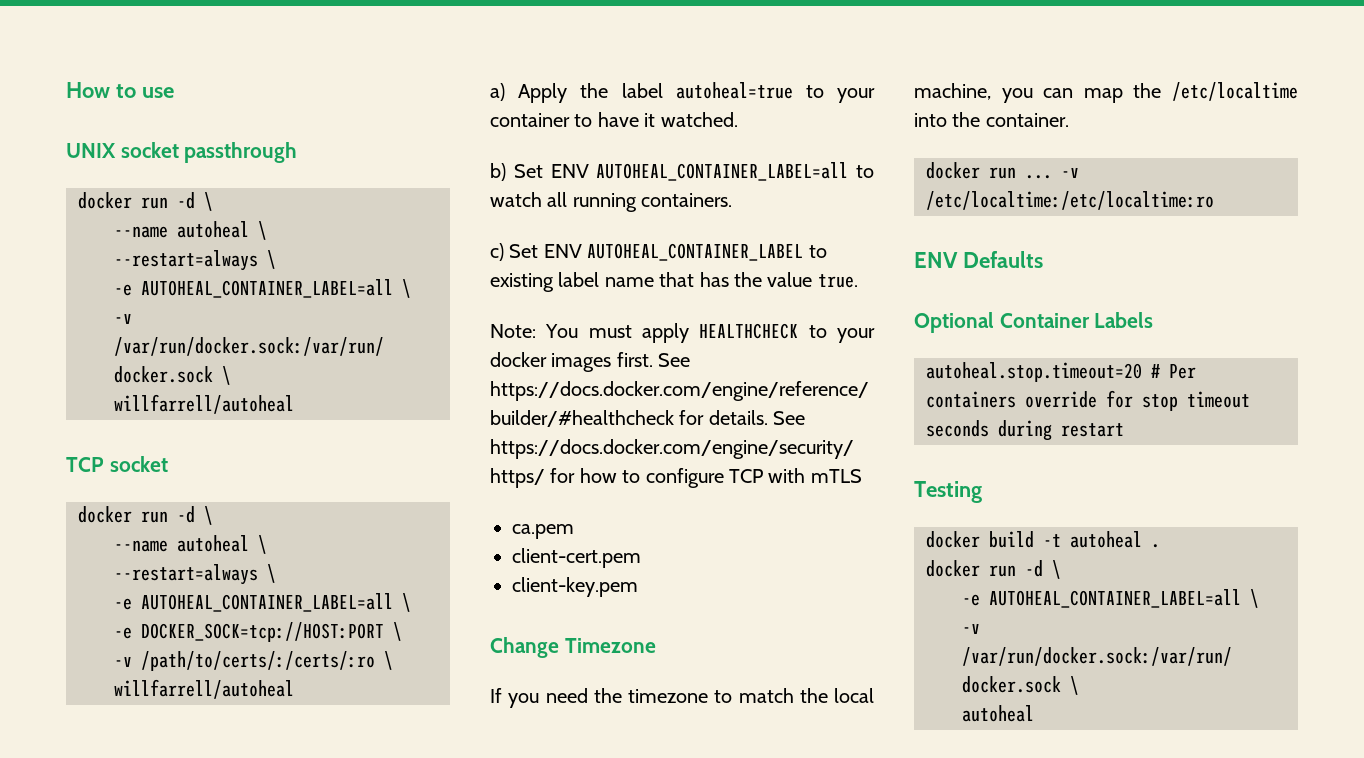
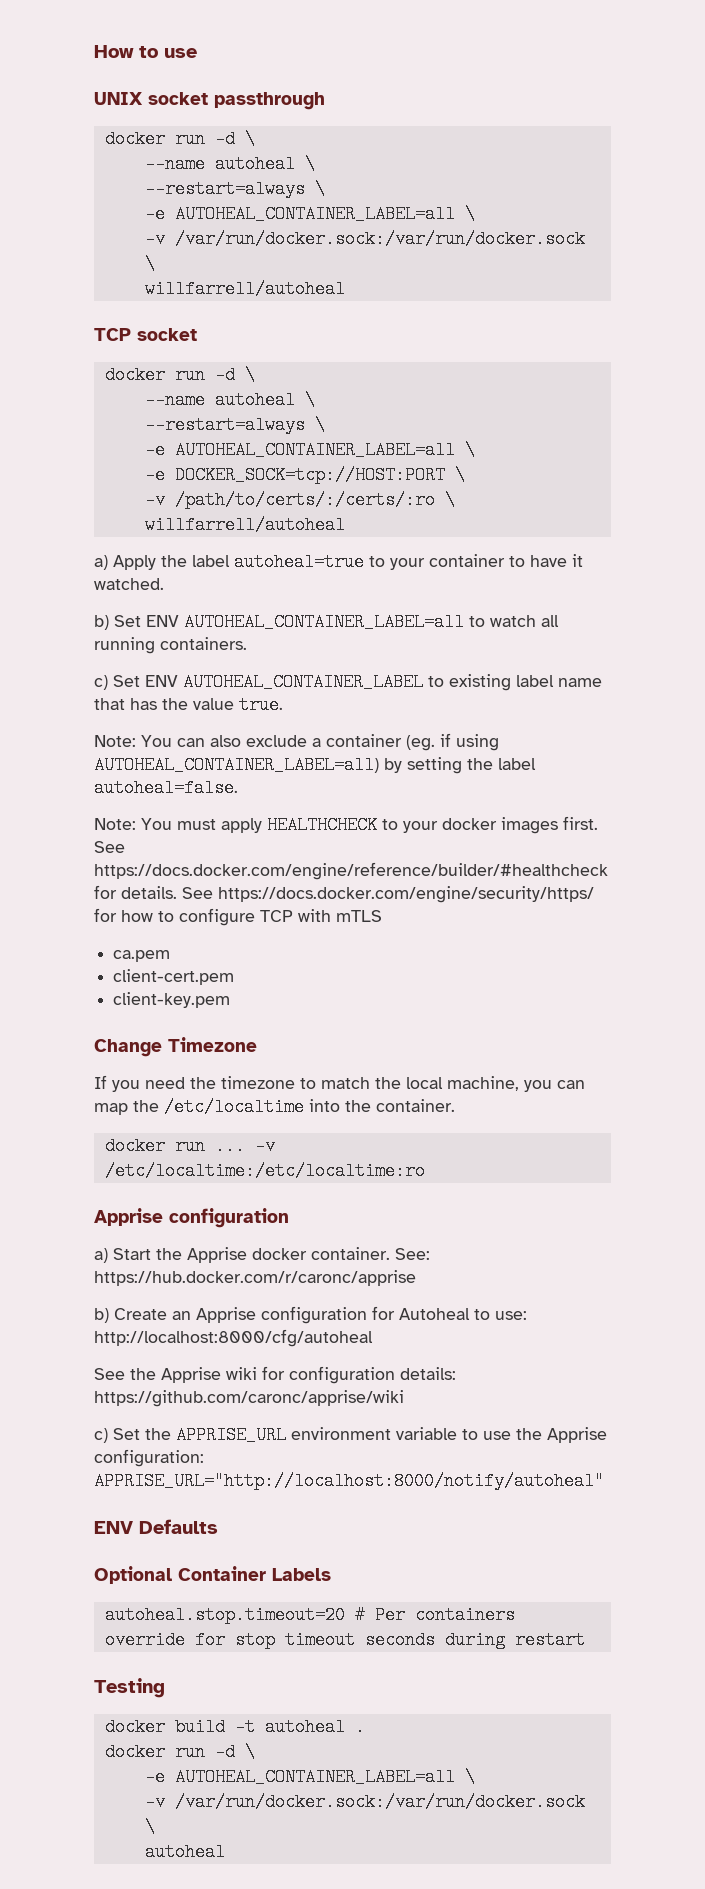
+ Note: You can also exclude a container (eg. if using AUTOHEAL_CONTAINER_LABEL=all) by setting the label autoheal=false.
  -v /etc/localtime:/etc/localtime:ro
+ Apprise configuration
+ a) Start the Apprise docker container. See: https://hub.docker.com/r/caronc/apprise
+ b) Create an Apprise configuration for Autoheal to use: http://localhost:8000/cfg/autoheal
+ See the Apprise wiki for configuration details: https://github.com/caronc/apprise/wiki
+ c) Set the APPRISE_URL environment variable to use the Apprise configuration: APPRISE_URL="http://localhost:8000/notify/autoheal"

